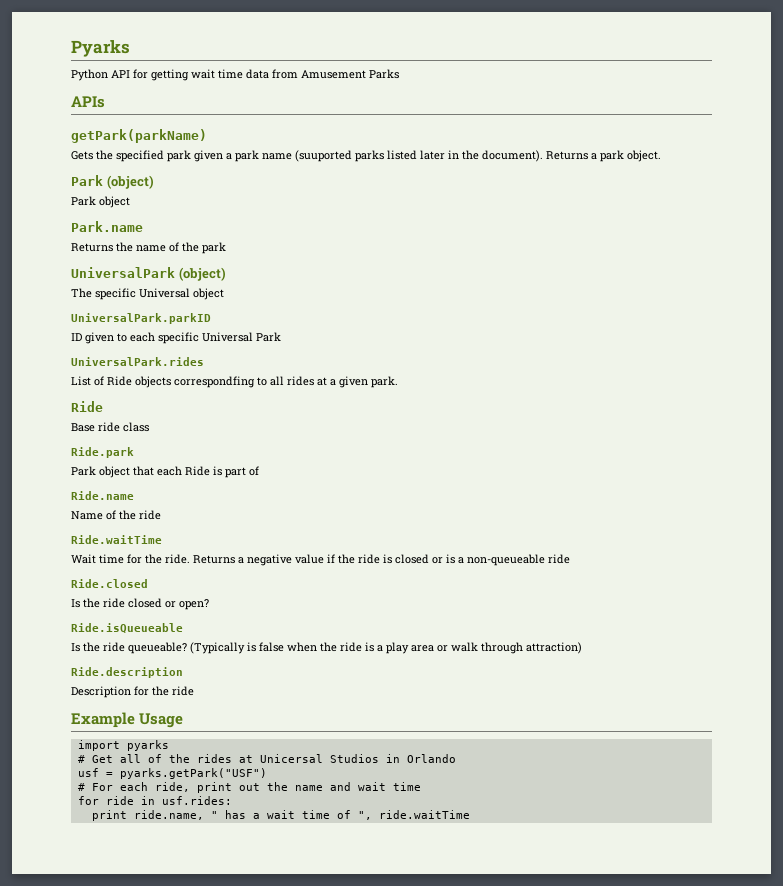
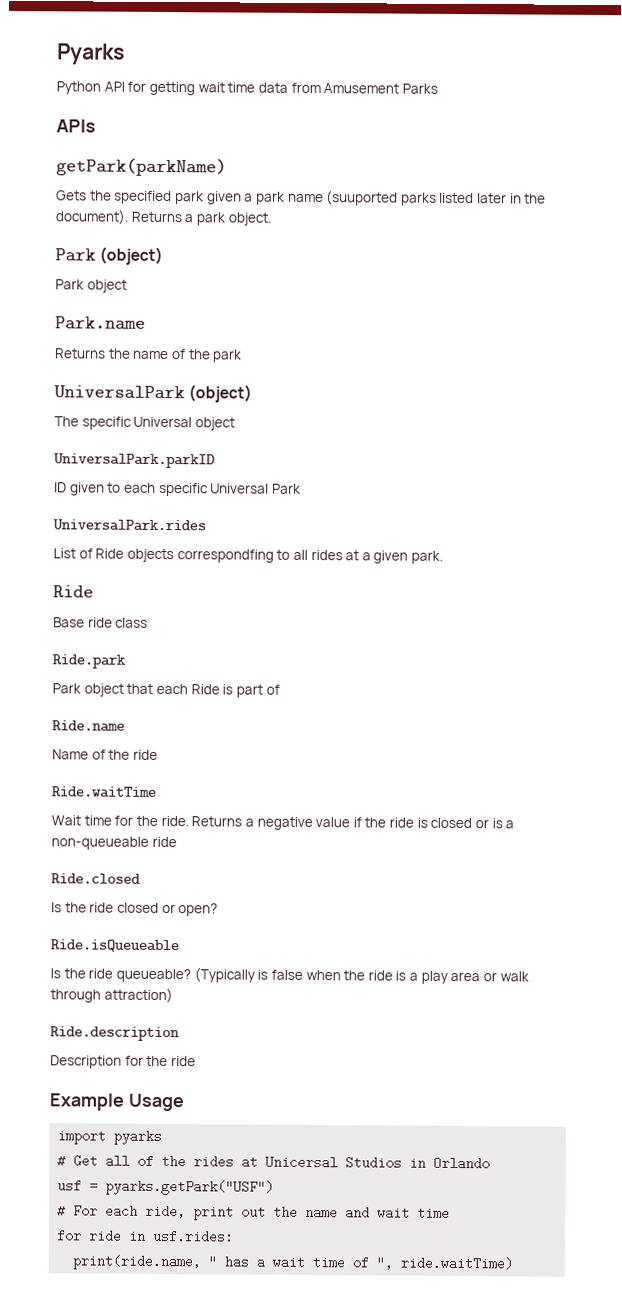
- print ride.name, " has a wait time of ", ride.waitTime
+ print(ride.name, " has a wait time of ", ride.waitTime)

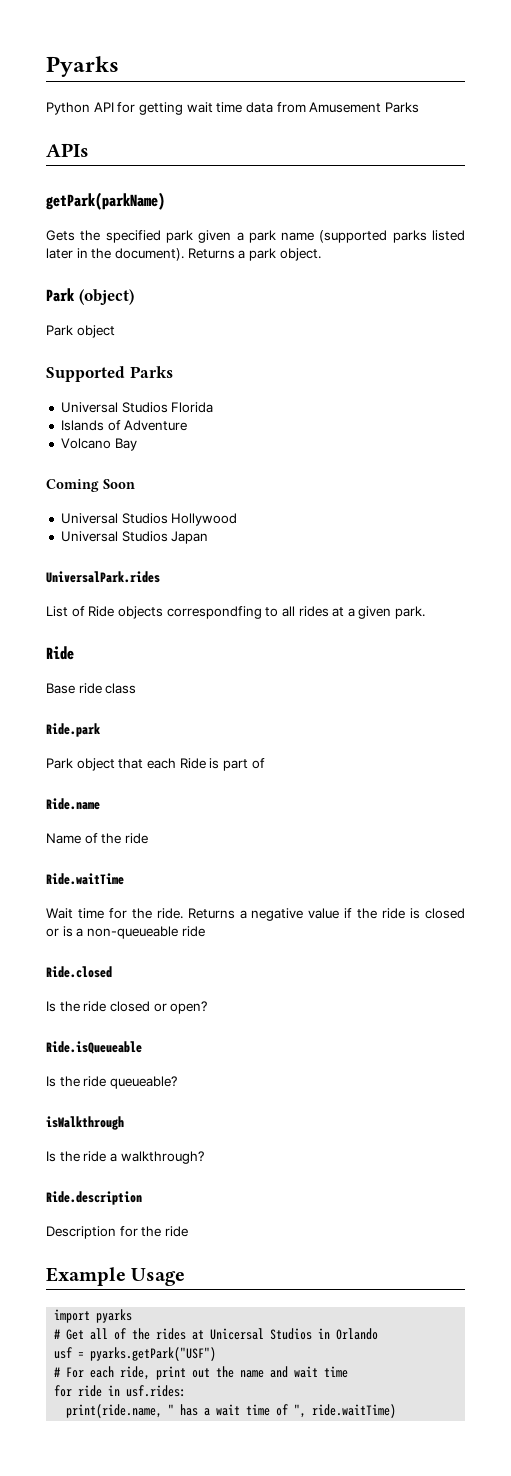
- Gets the specified park given a park name (suuported parks listed later in the document).
+ Gets the specified park given a park name (supported parks listed later in the document).
- Park.name
- Returns the name of the park
- UniversalPark (object)
- The specific Universal object
- UniversalPark.parkID
- ID given to each specific Universal Park
+ Supported Parks
+ Universal Studios Florida
+ Islands of Adventure
+ Volcano Bay
+ Coming Soon
+ Universal Studios Hollywood
+ Universal Studios Japan
- Is the ride queueable? (Typically is false when the ride is a play area or walk through attraction)
+ Is the ride queueable?
+ isWalkthrough
+ Is the ride a walkthrough?

